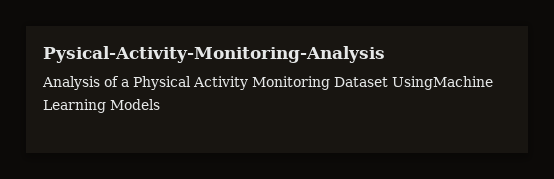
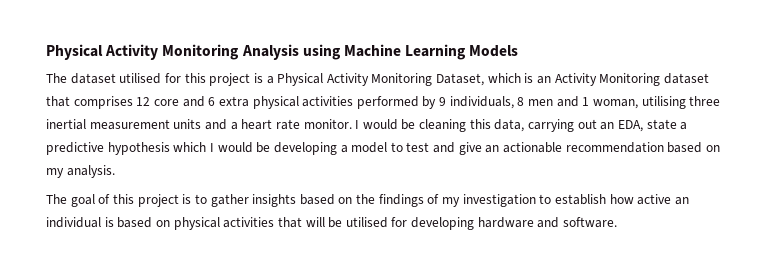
- Pysical-Activity-Monitoring-Analysis
- Analysis of a Physical Activity Monitoring Dataset UsingMachine Learning Models
+ Physical Activity Monitoring Analysis using Machine Learning Models
+ The dataset utilised for this project is a Physical Activity Monitoring Dataset, which is an Activity Monitoring dataset that comprises 12 core and 6 extra physical activities performed by 9 individuals, 8 men and 1 woman, utilising three inertial measurement units and a heart rate monitor. I would be cleaning this data, carrying out an EDA, state a predictive hypothesis which I would be developing a model to test and give an actionable recommendation based on my analysis.
+ The goal of this project is to gather insights based on the findings of my investigation to establish how active an individual is based on physical activities that will be utilised for developing hardware and software.

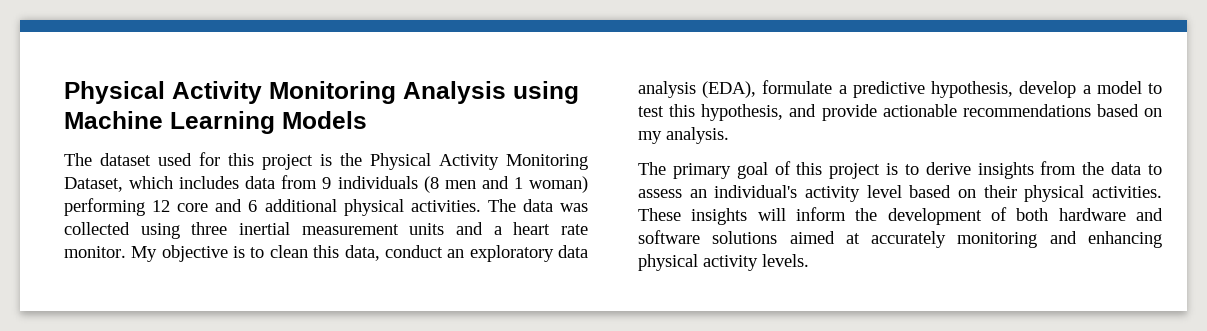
- The dataset utilised for this project is a Physical Activity Monitoring Dataset, which is an Activity Monitoring dataset that comprises 12 core and 6 extra physical activities performed by 9 individuals, 8 men and 1 woman, utilising three inertial measurement units and a heart rate monitor.
+ The dataset used for this project is the Physical Activity Monitoring Dataset, which includes data from 9 individuals (8 men and 1 woman) performing 12 core and 6 additional physical activities. The data was collected using three inertial measurement units and a heart rate monitor.
- I would be cleaning this data, carrying out an EDA, state a predictive hypothesis which I would be developing a model to test and give an actionable recommendation based on my analysis.
+ My objective is to clean this data, conduct an exploratory data analysis (EDA), formulate a predictive hypothesis, develop a model to test this hypothesis, and provide actionable recommendations based on my analysis.
- The goal of this project is to gather insights based on the findings of my investigation to establish how active an individual is based on physical activities that will be utilised for developing hardware and software.
+ The primary goal of this project is to derive insights from the data to assess an individual's activity level based on their physical activities. These insights will inform the development of both hardware and software solutions aimed at accurately monitoring and enhancing physical activity levels.

